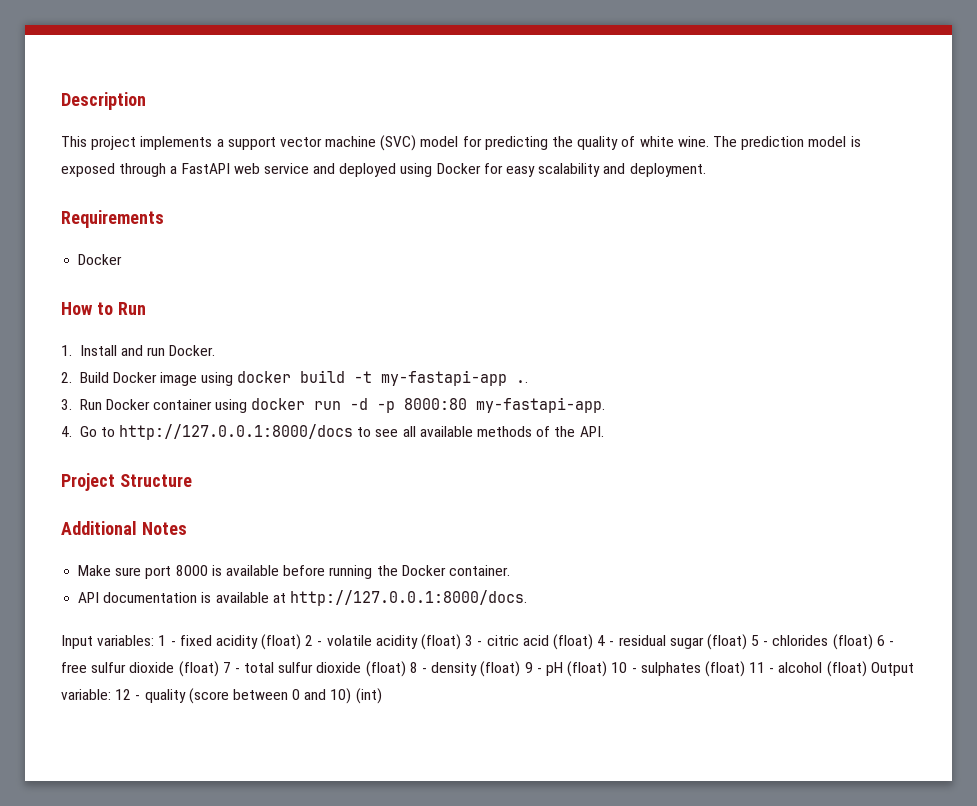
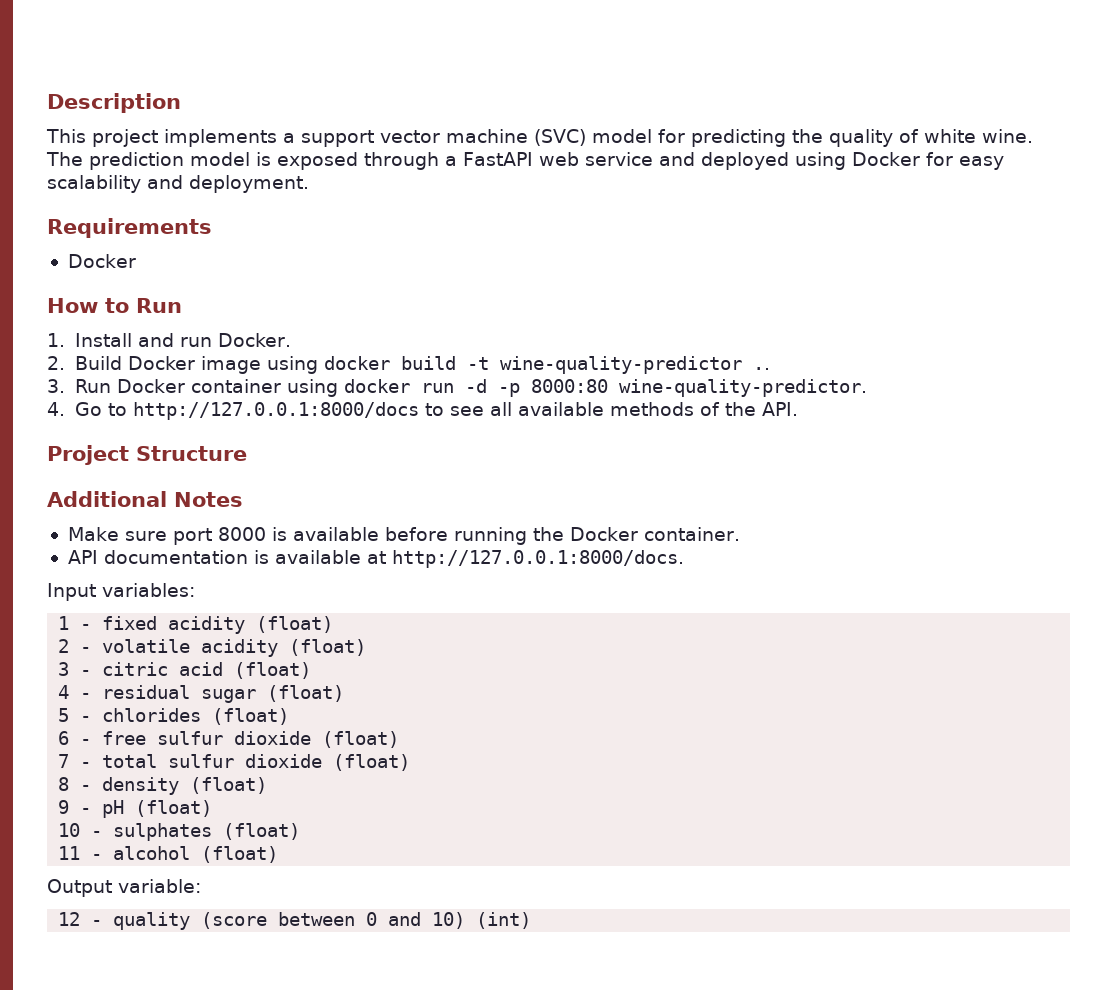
- 2. Build Docker image using docker build -t my-fastapi-app ..
+ 2. Build Docker image using docker build -t wine-quality-predictor ..
- 3. Run Docker container using docker run -d -p 8000:80 my-fastapi-app.
+ 3. Run Docker container using docker run -d -p 8000:80 wine-quality-predictor.
- Input variables: 1 - fixed acidity (float) 2 - volatile acidity (float) 3 - citric acid (float) 4 - residual sugar (float) 5 - chlorides (float) 6 - free sulfur dioxide (float) 7 - total sulfur dioxide (float) 8 - density (float) 9 - pH (float) 10 - sulphates (float) 11 - alcohol (float) Output variable: 12 - quality (score between 0 and 10) (int)
+ Input variables:
+ 1 - fixed acidity (float)
+ 2 - volatile acidity (float)
+ 3 - citric acid (float)
+ 4 - residual sugar (float)
+ 5 - chlorides (float)
+ 6 - free sulfur dioxide (float)
+ 7 - total sulfur dioxide (float)
+ 8 - density (float)
+ 9 - pH (float)
+ 10 - sulphates (float)
+ 11 - alcohol (float)
+ Output variable:
+ 12 - quality (score between 0 and 10) (int)

